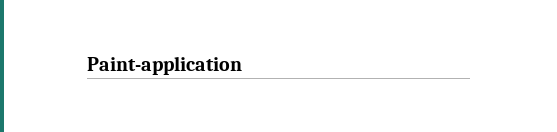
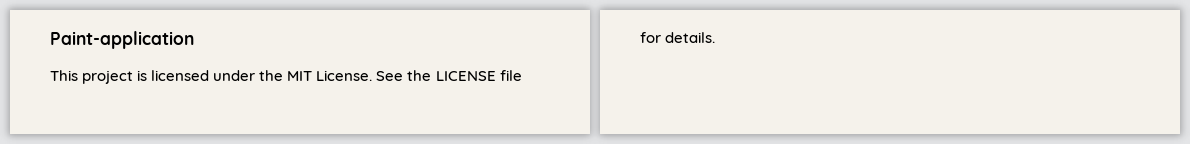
+ This project is licensed under the MIT License. See the LICENSE file for details.

